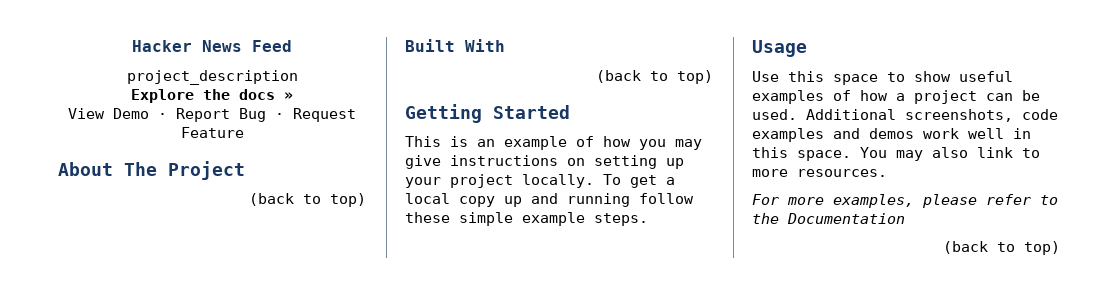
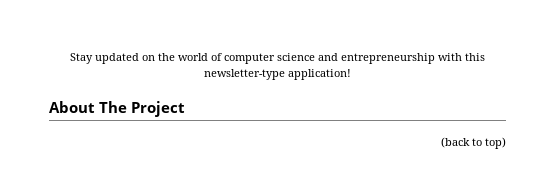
- Hacker News Feed
- project_description
- Explore the docs »
- View Demo · Report Bug · Request Feature
+ Stay updated on the world of computer science and entrepreneurship with this newsletter-type application!
- Built With
- (back to top)
- Getting Started
- This is an example of how you may give instructions on setting up your project locally. To get a local copy up and running follow these simple example steps.
- Usage
- Use this space to show useful examples of how a project can be used. Additional screenshots, code examples and demos work well in this space. You may also link to more resources.
- For more examples, please refer to the Documentation
- (back to top)

